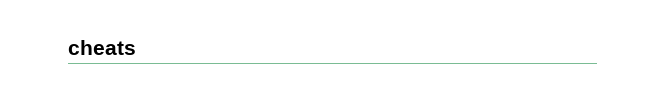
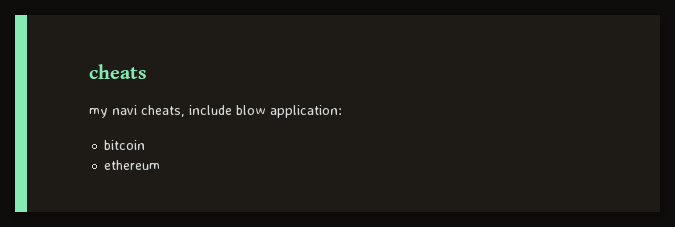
+ my navi cheats, include blow application:
+ bitcoin
+ ethereum

